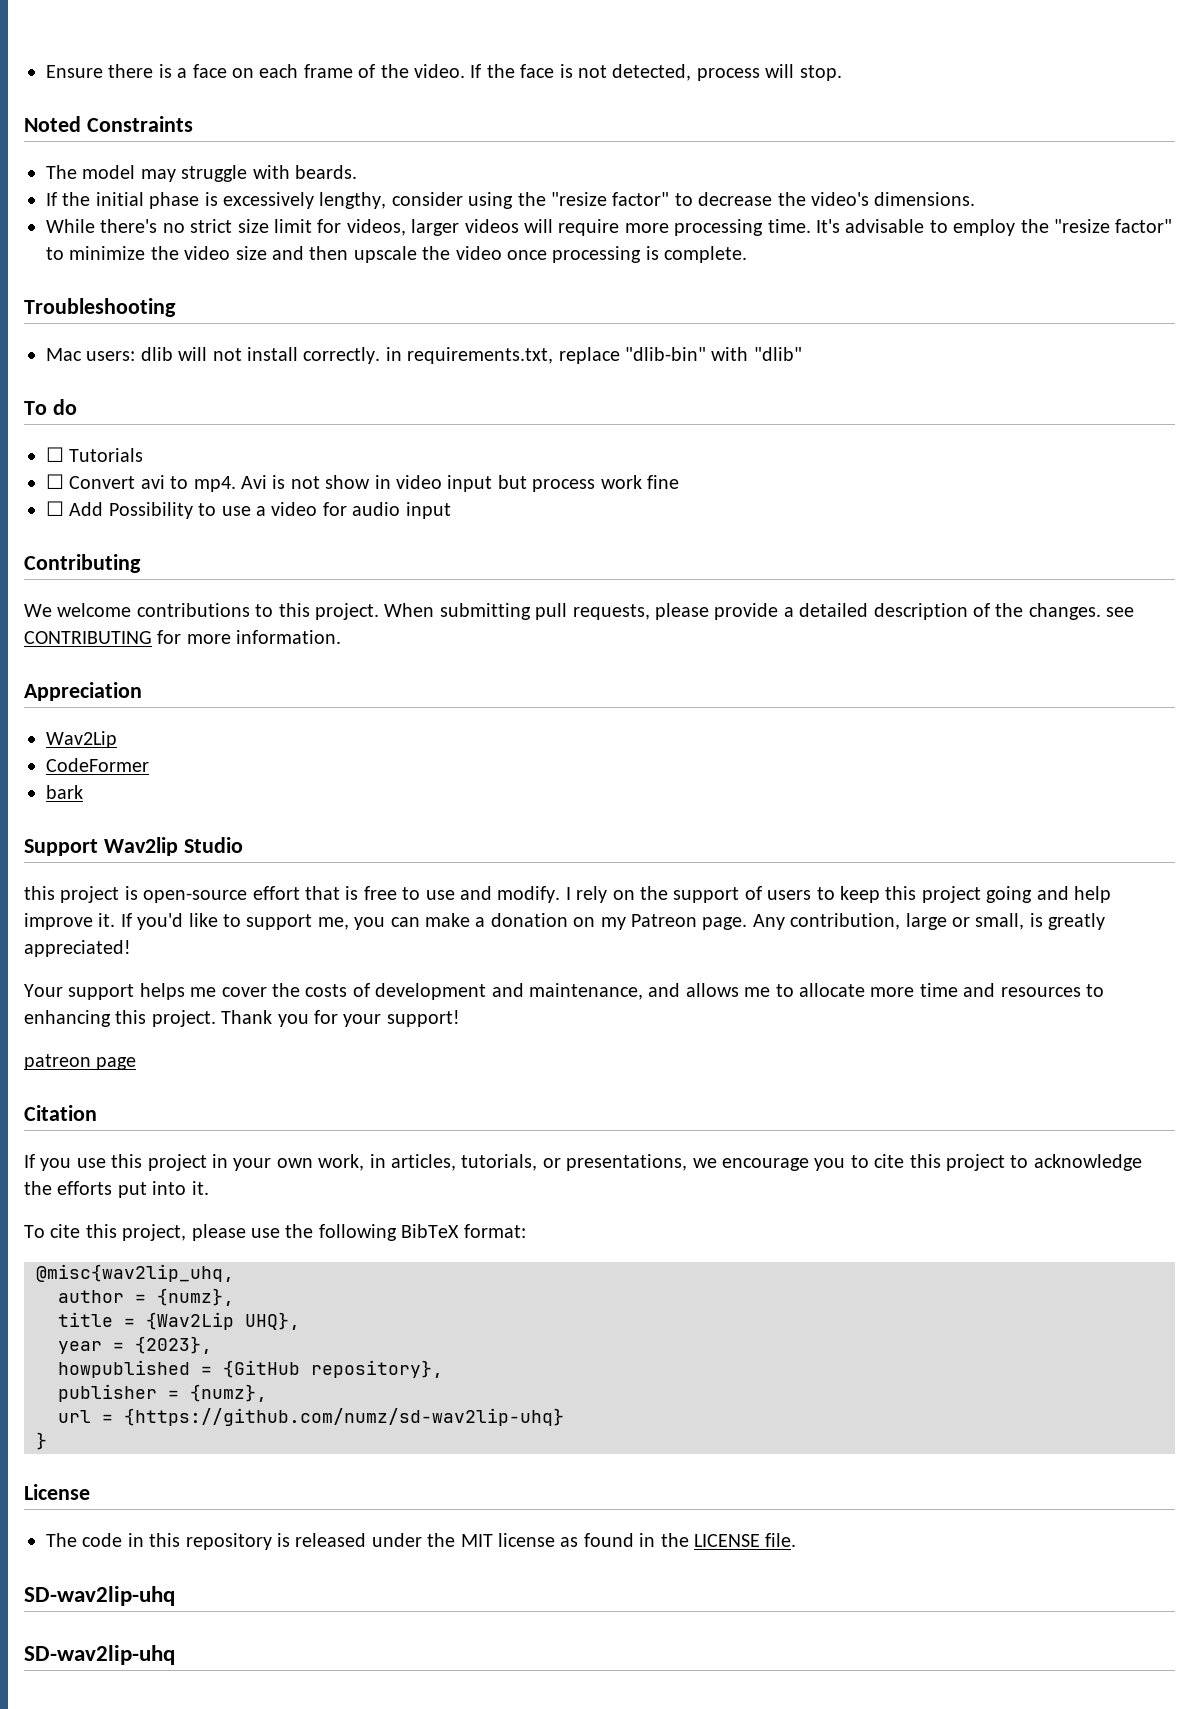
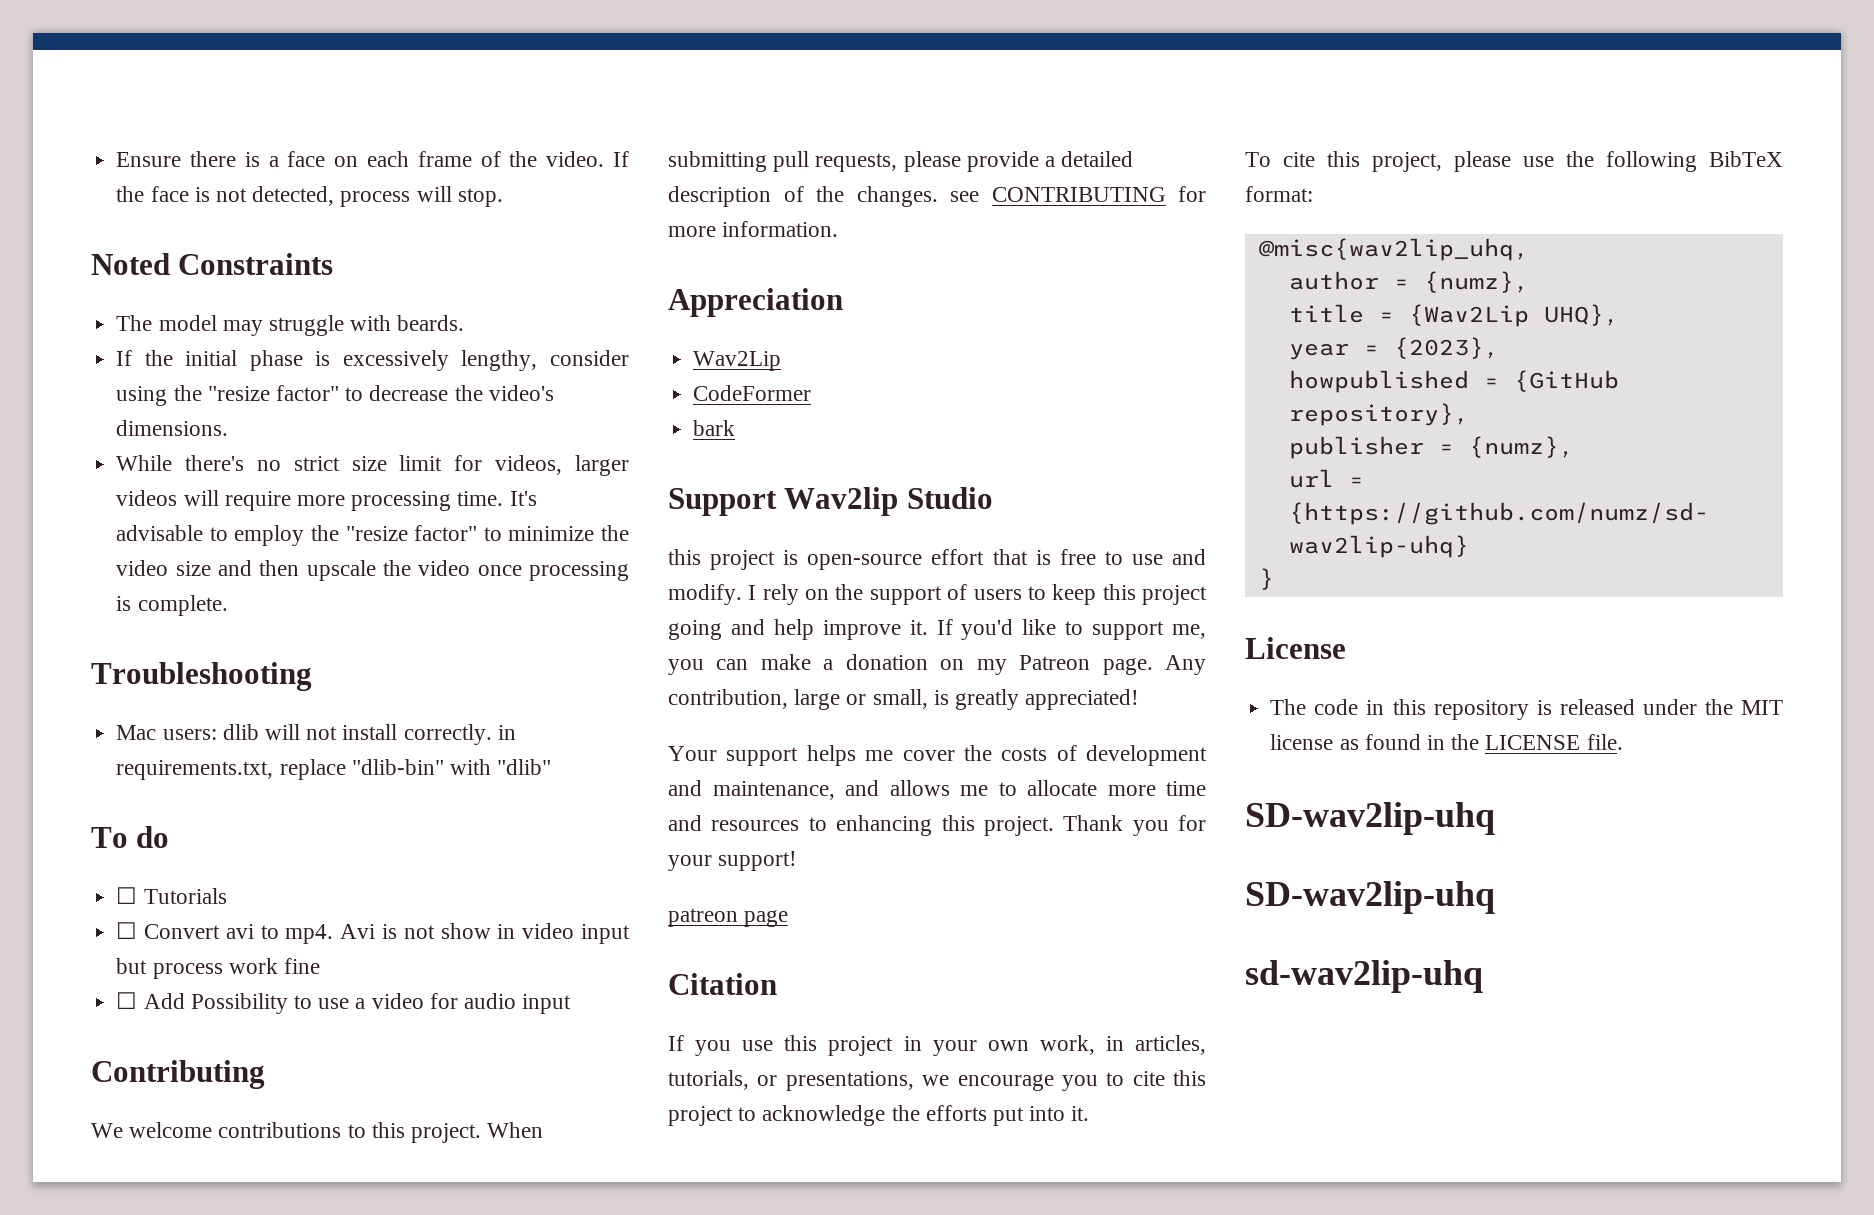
+ sd-wav2lip-uhq

